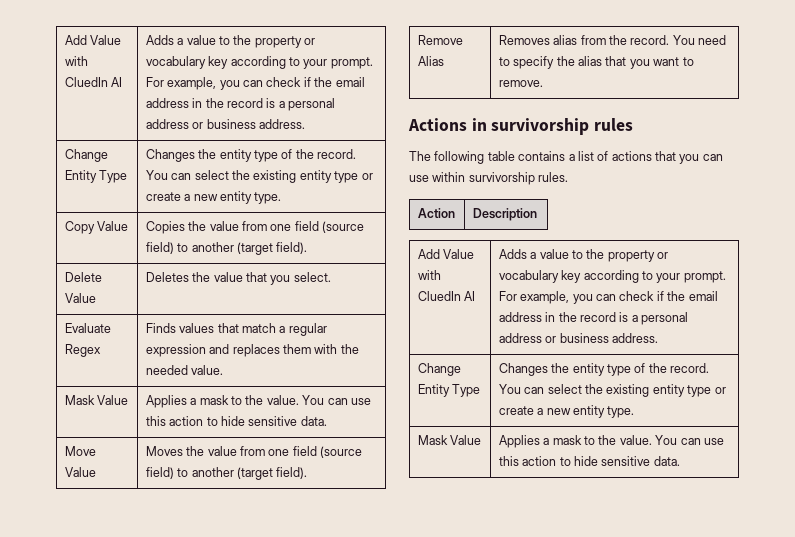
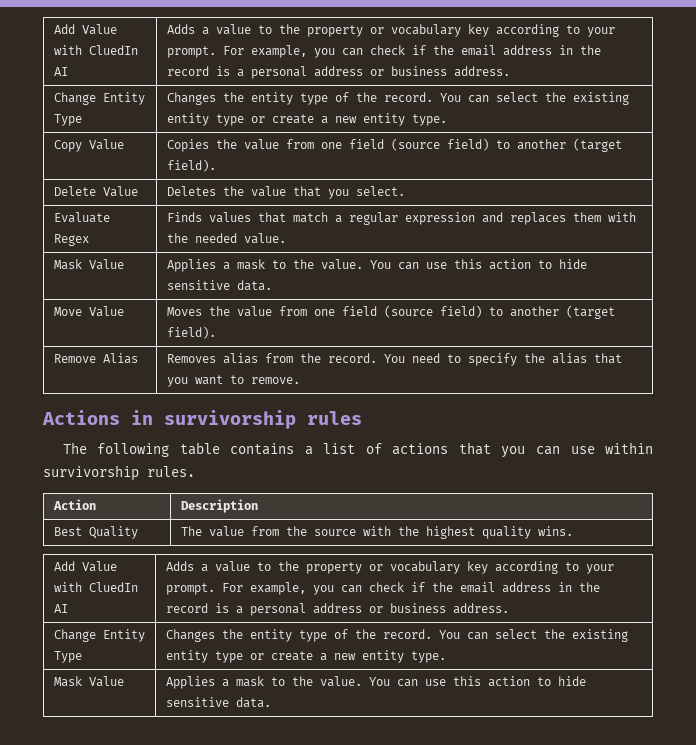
+ Best Quality | The value from the source with the highest quality wins.

